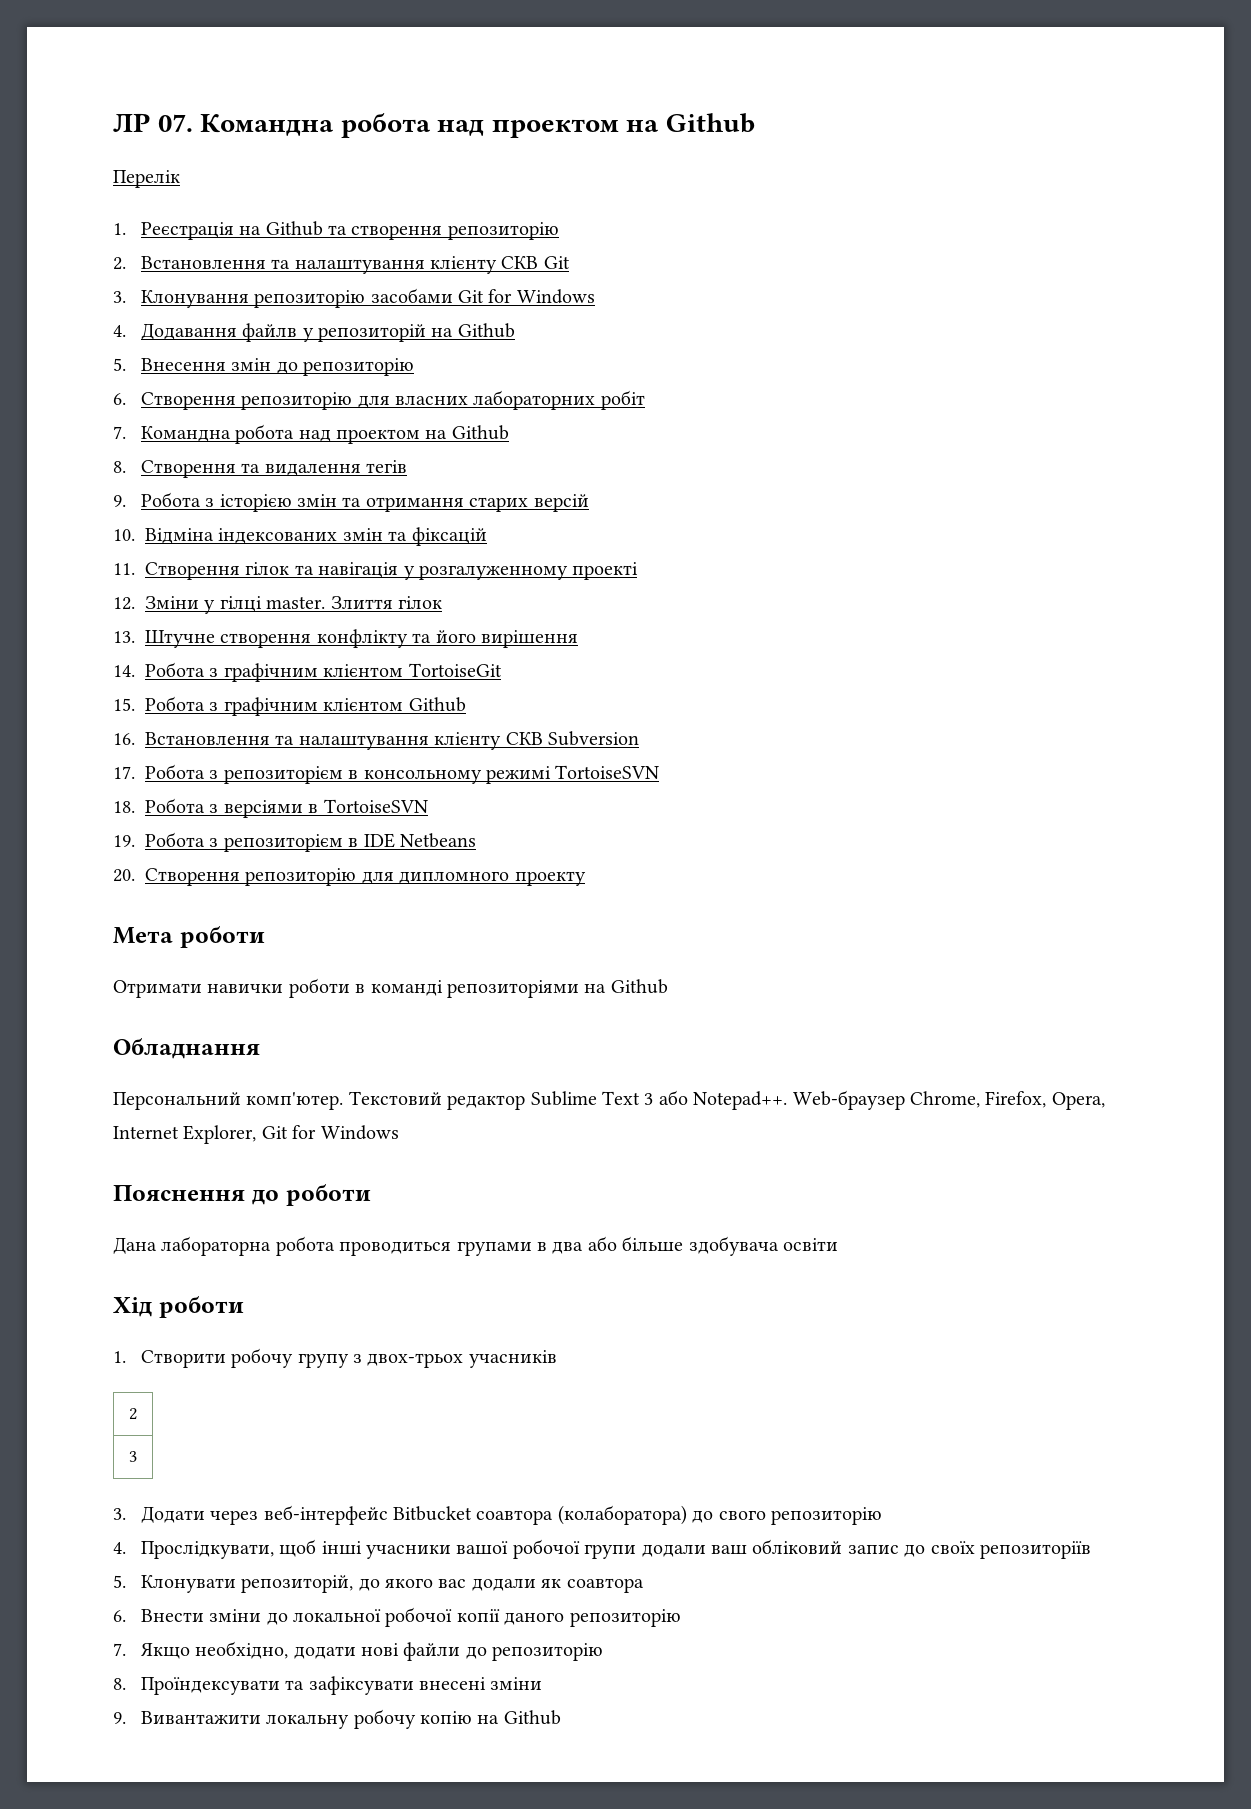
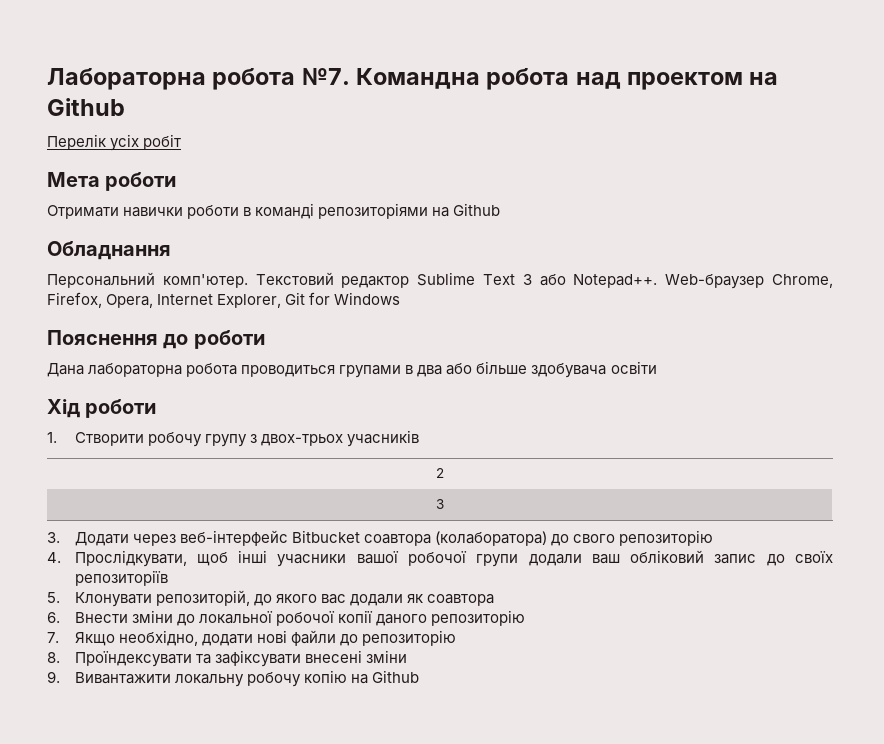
- ЛР 07. Командна робота над проектом на Github
+ Лабораторна робота №7. Командна робота над проектом на Github
- Перелік
- 1. Реєстрація на Github та створення репозиторію
- 2. Встановлення та налаштування клієнту СКВ Git
- 3. Клонування репозиторію засобами Git for Windows
- 4. Додавання файлв у репозиторій на Github
- 5. Внесення змін до репозиторію
- 6. Створення репозиторію для власних лабораторних робіт
- 7. Командна робота над проектом на Github
- 8. Створення та видалення тегів
- 9. Робота з історією змін та отримання старих версій
- 10. Відміна індексованих змін та фіксацій
- 11. Створення гілок та навігація у розгалуженному проекті
- 12. Зміни у гілці master. Злиття гілок
- 13. Штучне створення конфлікту та його вирішення
- 14. Робота з графічним клієнтом TortoiseGit
- 15. Робота з графічним клієнтом Github
- 16. Встановлення та налаштування клієнту СКВ Subversion
- 17. Робота з репозиторієм в консольному режимі TortoiseSVN
- 18. Робота з версіями в TortoiseSVN
- 19. Робота з репозиторієм в IDE Netbeans
- 20. Створення репозиторію для дипломного проекту
+ Перелік усіх робіт

